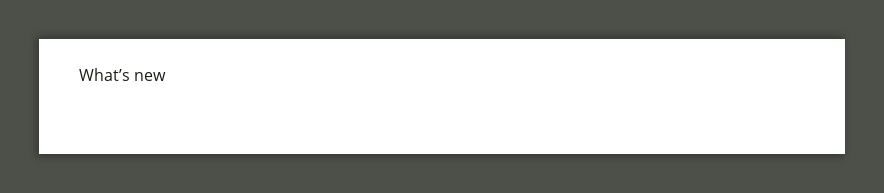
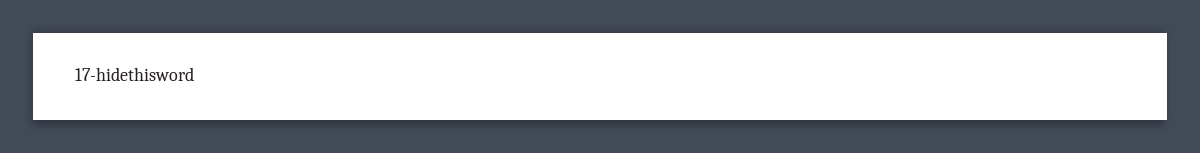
- What’s new
+ 17-hidethisword

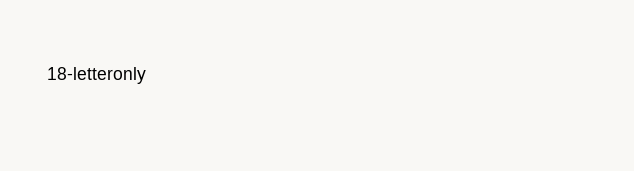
- 17-hidethisword
+ 18-letteronly

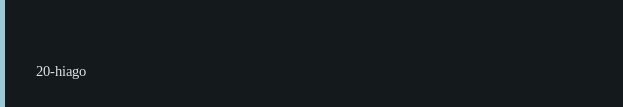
- 18-letteronly
+ 20-hiago

